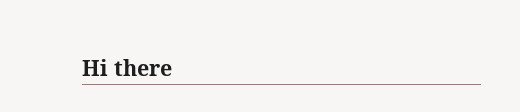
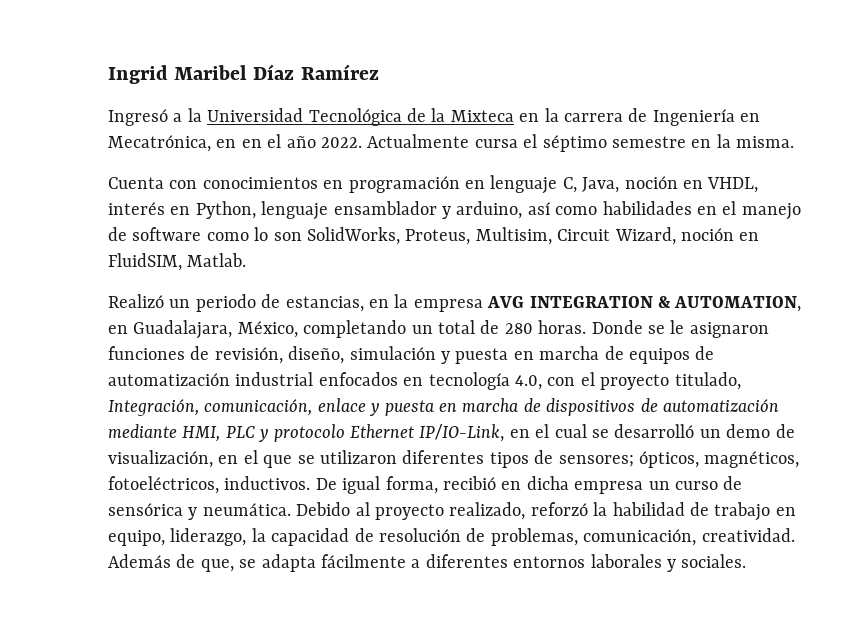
- Hi there
+ Ingrid Maribel Díaz Ramírez
+ Ingresó a la Universidad Tecnológica de la Mixteca en la carrera de Ingeniería en Mecatrónica, en en el año 2022. Actualmente cursa el séptimo semestre en la misma.
+ Cuenta con conocimientos en programación en lenguaje C, Java, noción en VHDL, interés en Python, lenguaje ensamblador y arduino, así como habilidades en el manejo de software como lo son SolidWorks, Proteus, Multisim, Circuit Wizard, noción en FluidSIM, Matlab.
+ Realizó un periodo de estancias, en la empresa AVG INTEGRATION & AUTOMATION, en Guadalajara, México, completando un total de 280 horas. Donde se le asignaron funciones de revisión, diseño, simulación y puesta en marcha de equipos de automatización industrial enfocados en tecnología 4.0, con el proyecto titulado, Integración, comunicación, enlace y puesta en marcha de dispositivos de automatización mediante HMI, PLC y protocolo Ethernet IP/IO-Link, en el cual se desarrolló un demo de visualización, en el que se utilizaron diferentes tipos de sensores; ópticos, magnéticos, fotoeléctricos, inductivos. De igual forma, recibió en dicha empresa un curso de sensórica y neumática. Debido al proyecto realizado, reforzó la habilidad de trabajo en equipo, liderazgo, la capacidad de resolución de problemas, comunicación, creatividad. Además de que, se adapta fácilmente a diferentes entornos laborales y sociales.

